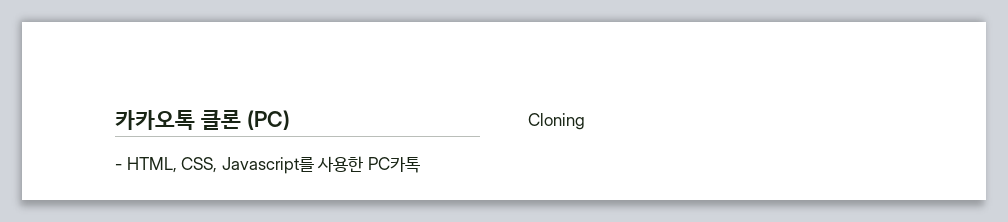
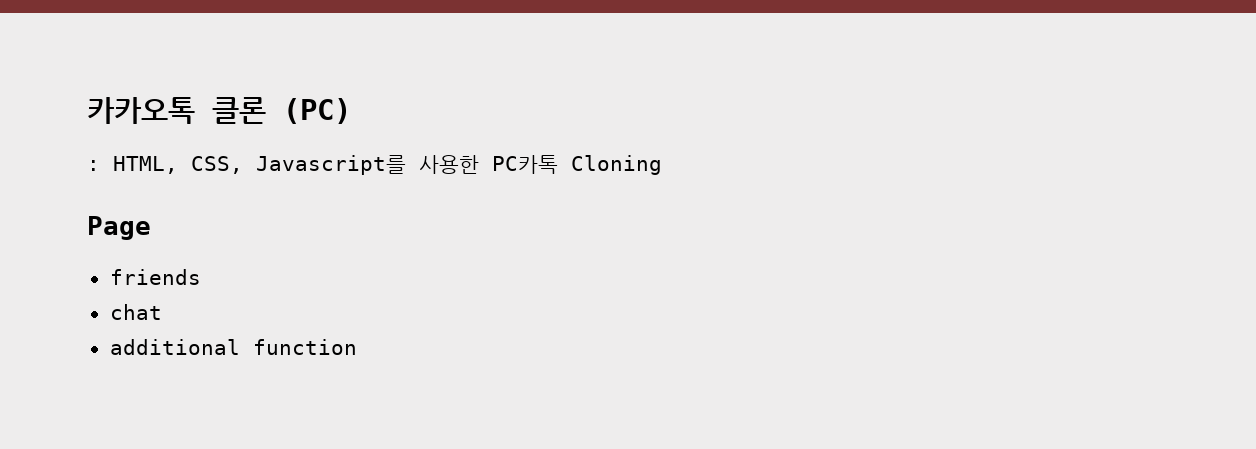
- - HTML, CSS, Javascript를 사용한 PC카톡 Cloning
+ : HTML, CSS, Javascript를 사용한 PC카톡 Cloning
+ Page
+ friends
+ chat
+ additional function

